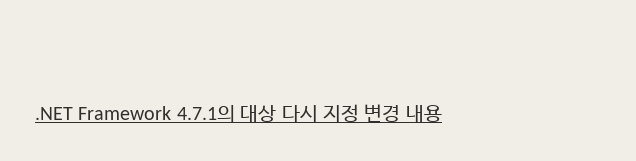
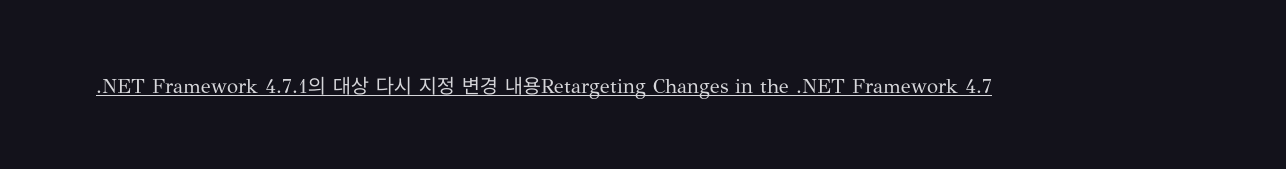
- .NET Framework 4.7.1의 대상 다시 지정 변경 내용
+ .NET Framework 4.7.1의 대상 다시 지정 변경 내용Retargeting Changes in the .NET Framework 4.7

